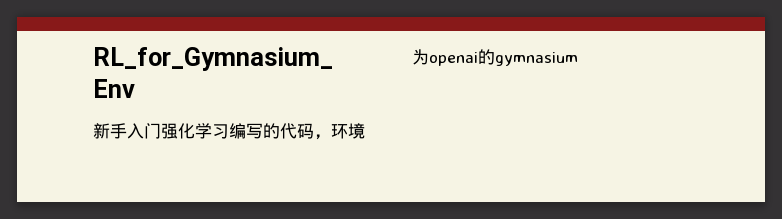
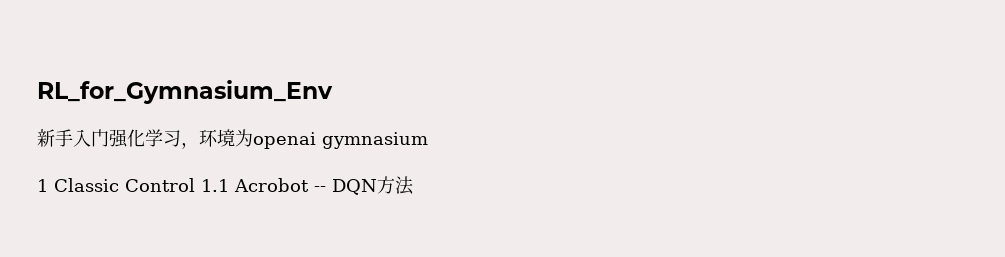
- 新手入门强化学习编写的代码，环境为openai的gymnasium
+ 新手入门强化学习，环境为openai gymnasium
+ 1 Classic Control 1.1 Acrobot -- DQN方法

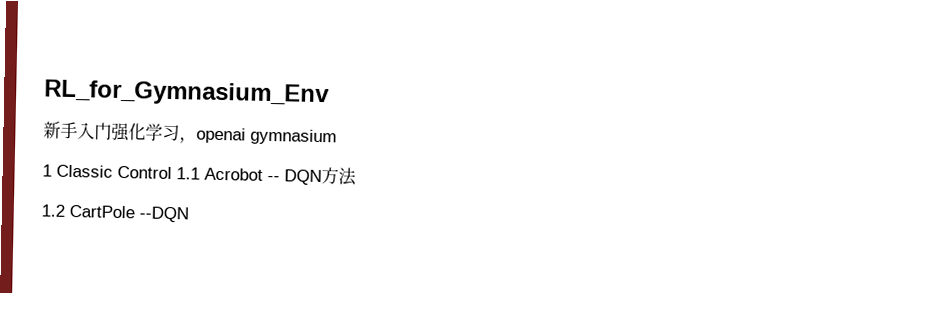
- 新手入门强化学习，环境为openai gymnasium
+ 新手入门强化学习，openai gymnasium
+ 1.2 CartPole --DQN

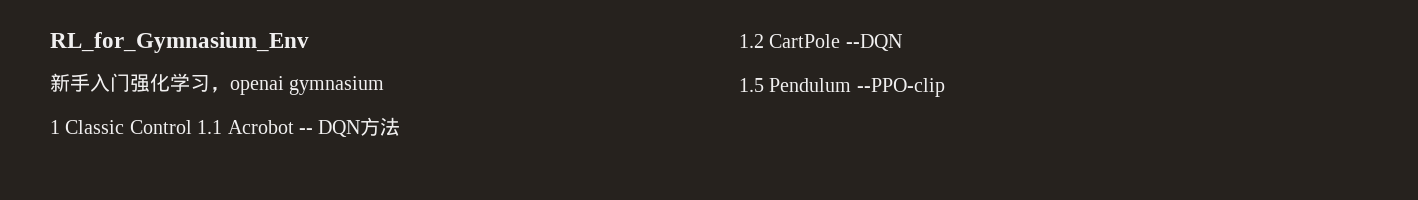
+ 1.5 Pendulum --PPO-clip

